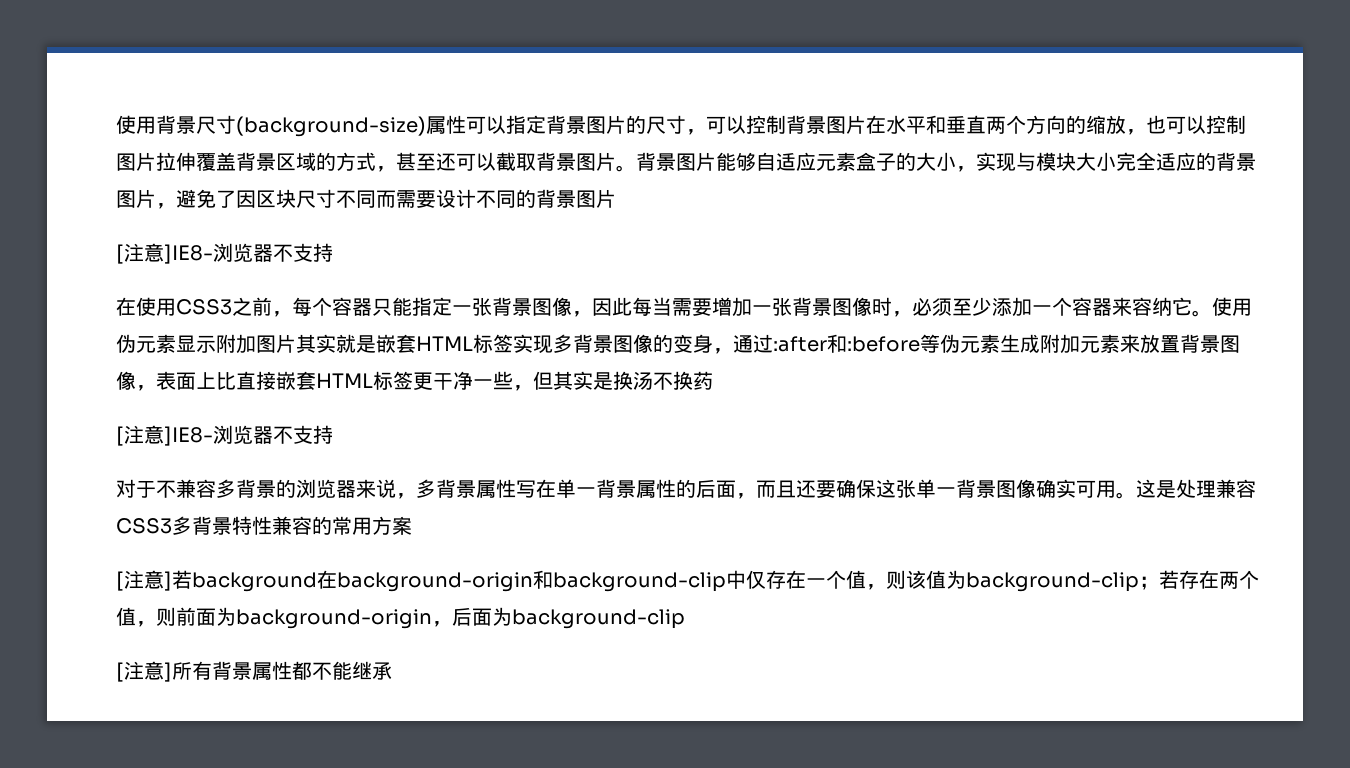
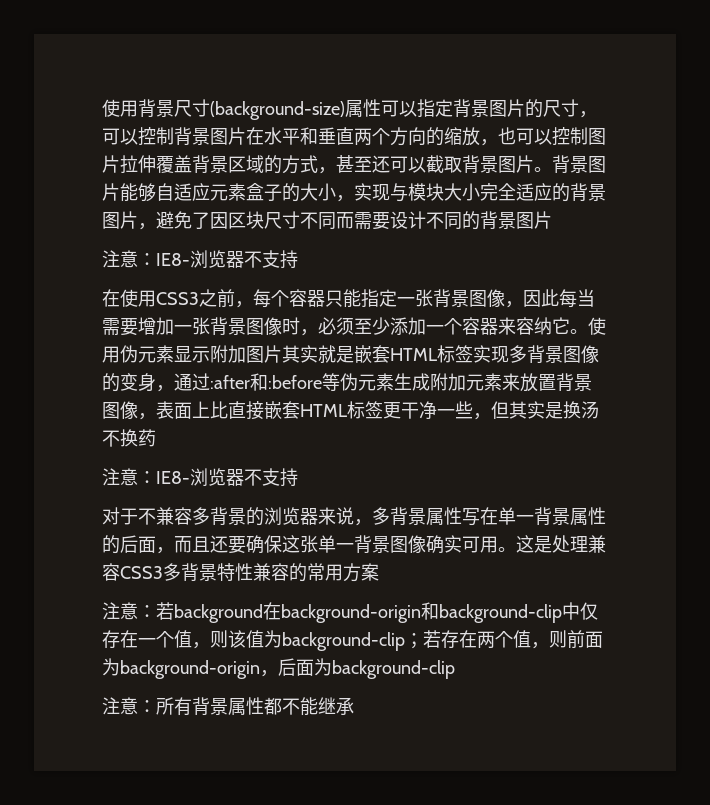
  背景图片能够自适应元素盒子的大小，实现与模块大小完全适应的背景图片，避免了因区块尺寸不同而需要设计不同的背景图片
- [注意]IE8-浏览器不支持
+ 注意：IE8-浏览器不支持
  使用伪元素显示附加图片其实就是嵌套HTML标签实现多背景图像的变身，通过:after和:before等伪元素生成附加元素来放置背景图像，表面上比直接嵌套HTML标签更干净一些，但其实是换汤不换药
- [注意]IE8-浏览器不支持
+ 注意：IE8-浏览器不支持
- [注意]若background在background-origin和background-clip中仅存在一个值，则该值为background-clip；若存在两个值，则前面为background-origin，后面为background-clip
+ 注意：若background在background-origin和background-clip中仅存在一个值，则该值为background-clip；若存在两个值，则前面为background-origin，后面为background-clip
- [注意]所有背景属性都不能继承
+ 注意：所有背景属性都不能继承

